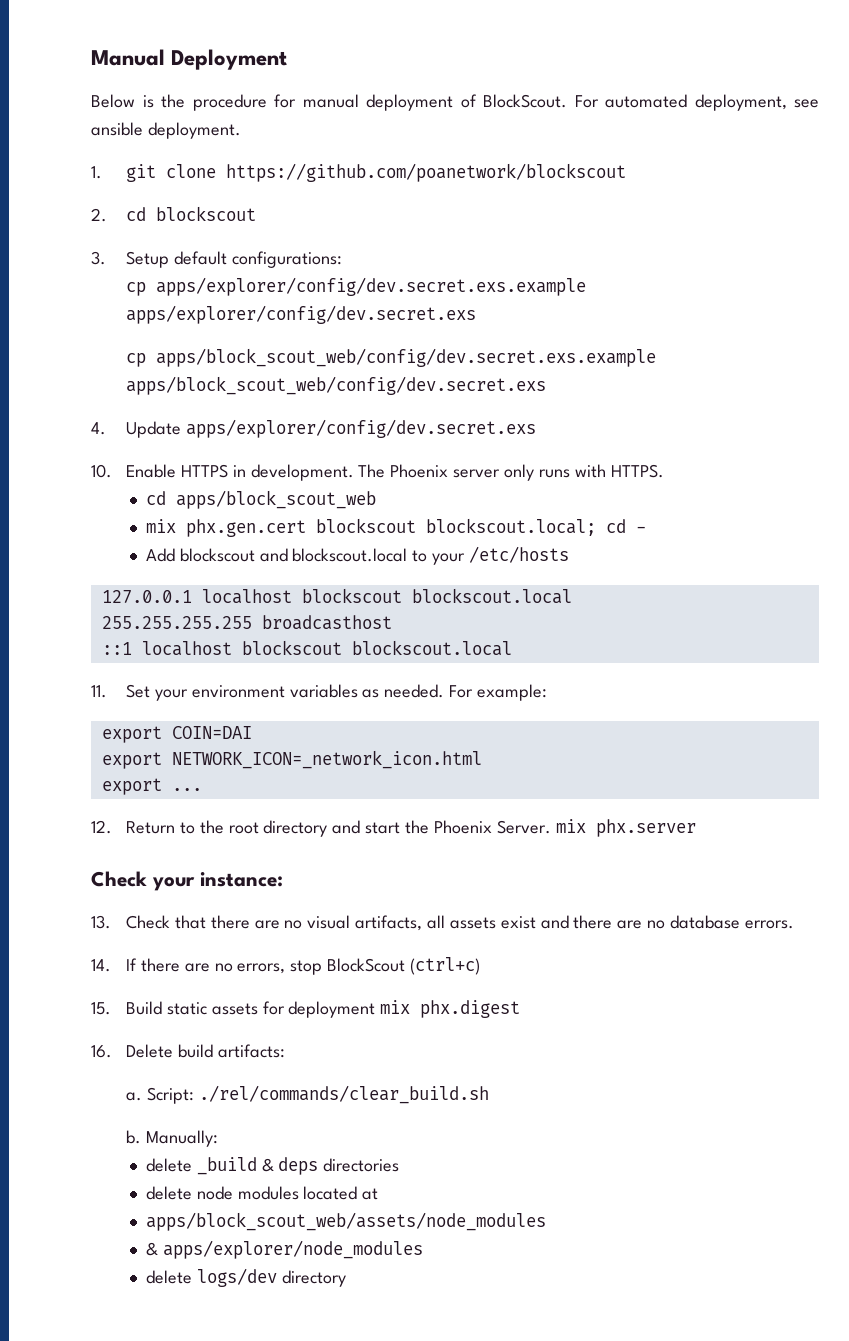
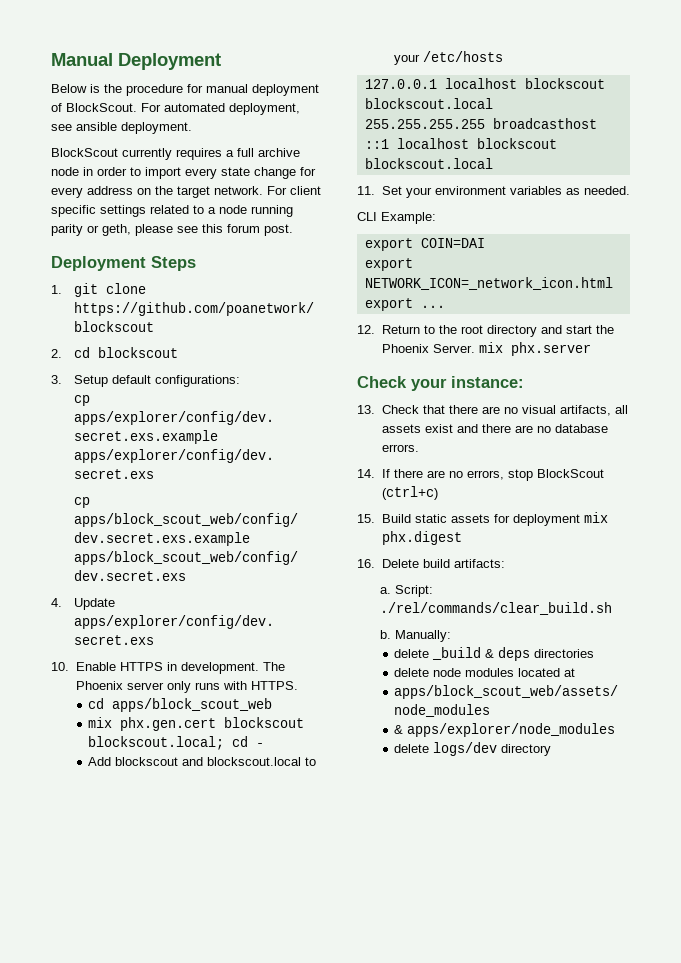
+ BlockScout currently requires a full archive node in order to import every state change for every address on the target network. For client specific settings related to a node running parity or geth, please see this forum post.
+ Deployment Steps
- 11. Set your environment variables as needed. For example:
+ 11. Set your environment variables as needed.
+ CLI Example:

